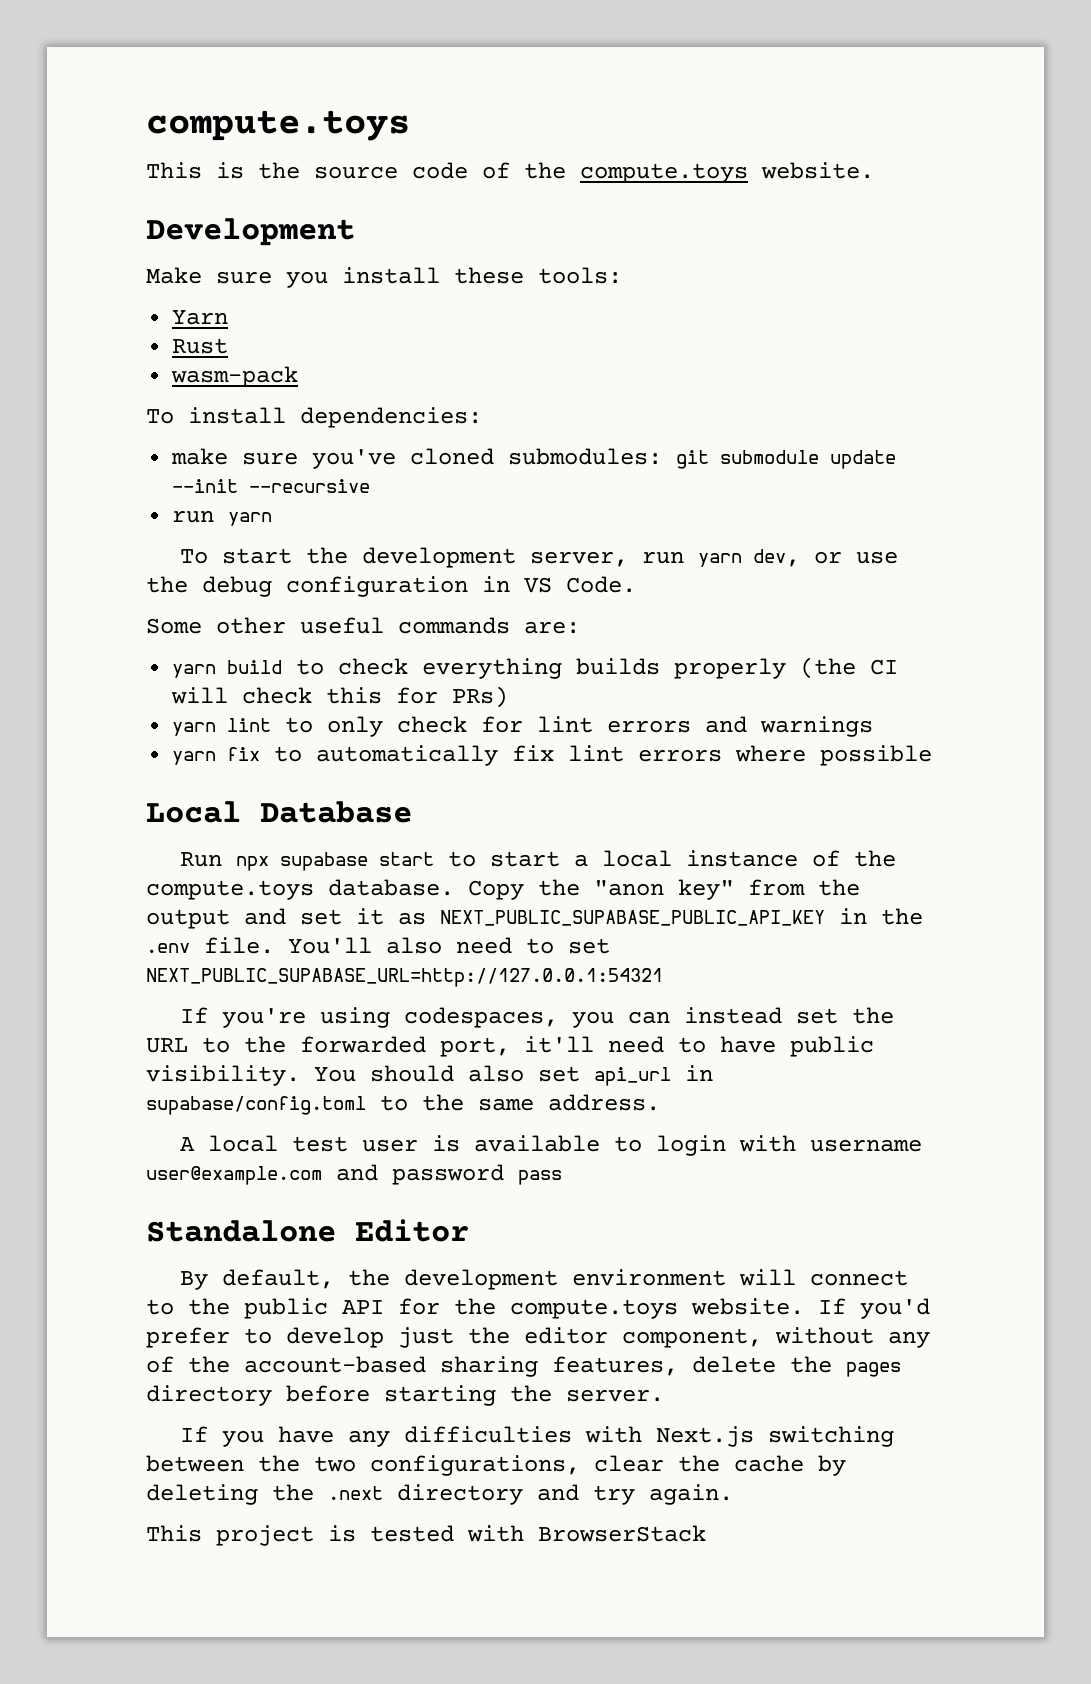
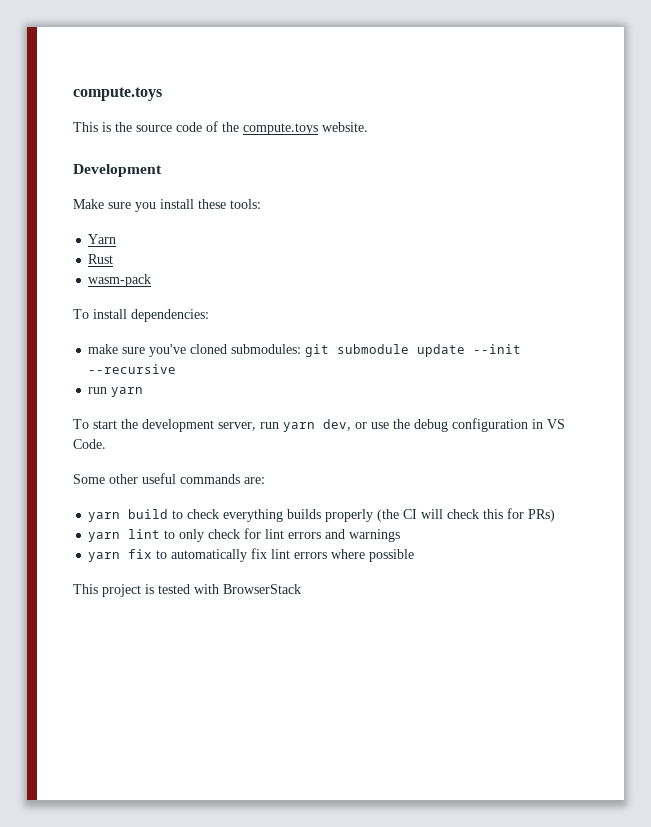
- Local Database
- Run npx supabase start to start a local instance of the compute.toys database. Copy the "anon key" from the output and set it as NEXT_PUBLIC_SUPABASE_PUBLIC_API_KEY in the .env file. You'll also need to set NEXT_PUBLIC_SUPABASE_URL=http://127.0.0.1:54321
- If you're using codespaces, you can instead set the URL to the forwarded port, it'll need to have public visibility. You should also set api_url in supabase/config.toml to the same address.
- A local test user is available to login with username user@example.com and password pass
- Standalone Editor
- By default, the development environment will connect to the public API for the compute.toys website. If you'd prefer to develop just the editor component, without any of the account-based sharing features, delete the pages directory before starting the server.
- If you have any difficulties with Next.js switching between the two configurations, clear the cache by deleting the .next directory and try again.

